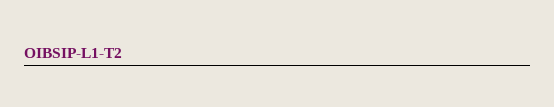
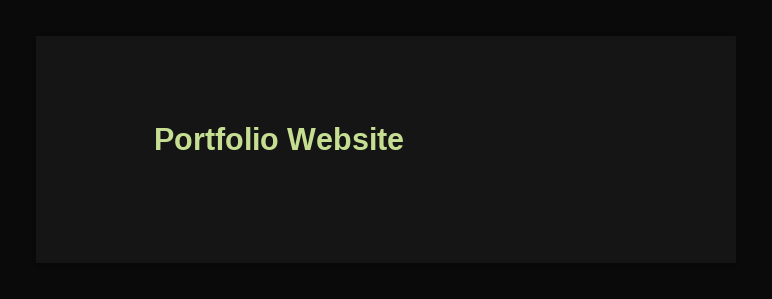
- OIBSIP-L1-T2
+ Portfolio Website

